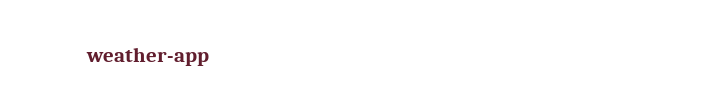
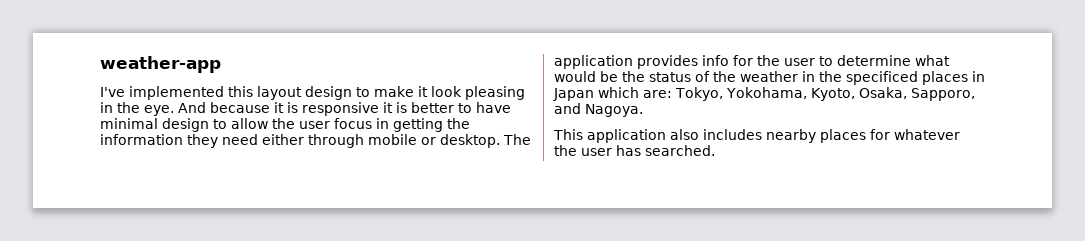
+ I've implemented this layout design to make it look pleasing in the eye. And because it is responsive it is better to have minimal design to allow the user focus in getting the information they need either through mobile or desktop. The application provides info for the user to determine what would be the status of the weather in the specificed places in Japan which are: Tokyo, Yokohama, Kyoto, Osaka, Sapporo, and Nagoya.
+ This application also includes nearby places for whatever the user has searched.

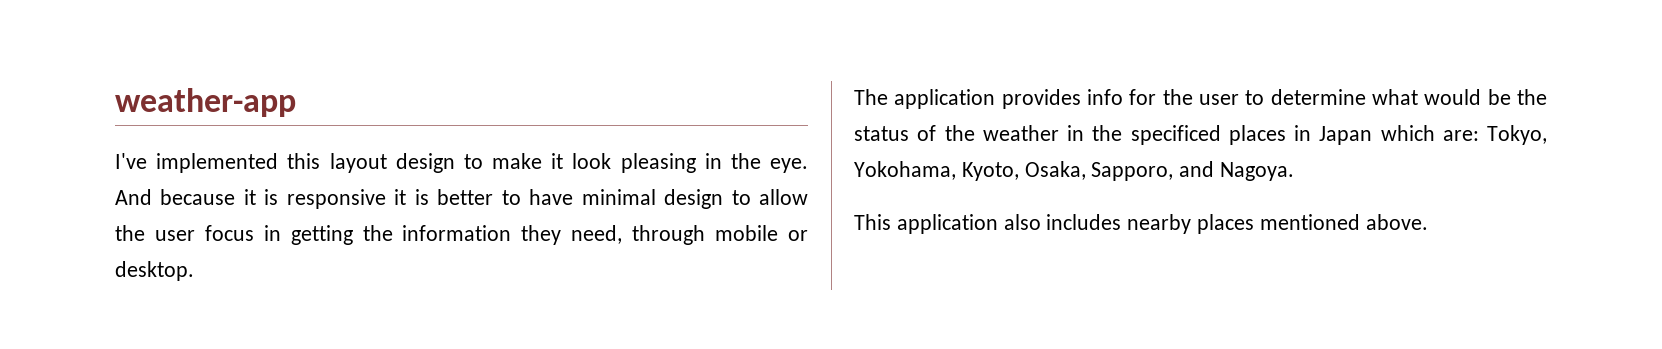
- And because it is responsive it is better to have minimal design to allow the user focus in getting the information they need either through mobile or desktop. The application provides info for the user to determine what would be the status of the weather in the specificed places in Japan which are: Tokyo, Yokohama, Kyoto, Osaka, Sapporo, and Nagoya.
+ And because it is responsive it is better to have minimal design to allow the user focus in getting the information they need, through mobile or desktop.
+ The application provides info for the user to determine what would be the status of the weather in the specificed places in Japan which are: Tokyo, Yokohama, Kyoto, Osaka, Sapporo, and Nagoya.
- This application also includes nearby places for whatever the user has searched.
+ This application also includes nearby places mentioned above.

